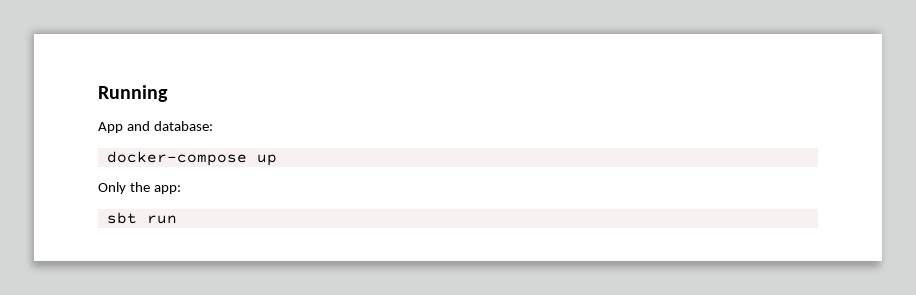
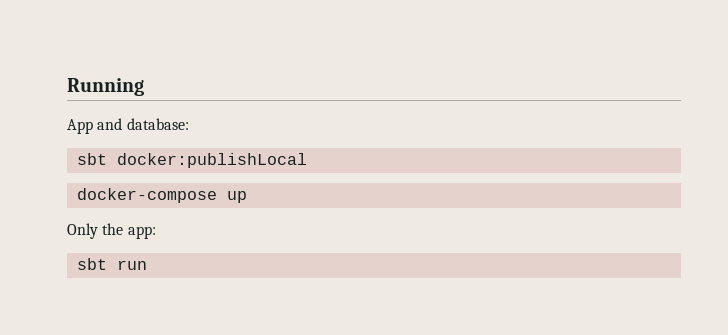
+ sbt docker:publishLocal

